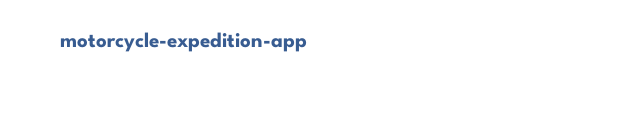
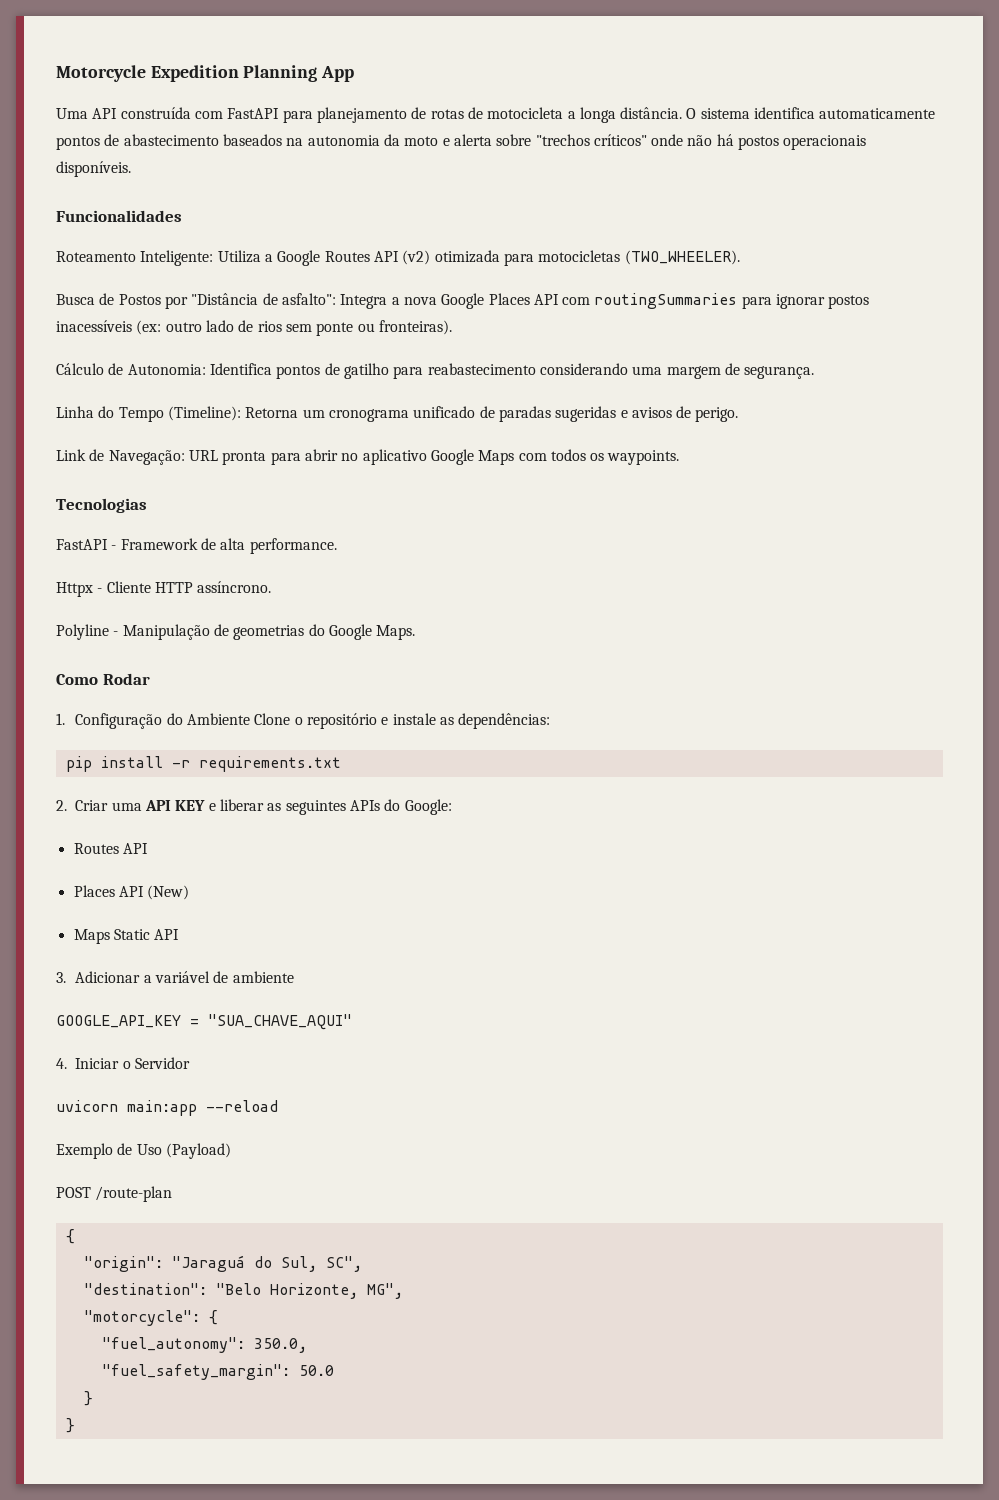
- motorcycle-expedition-app
+ Motorcycle Expedition Planning App
+ Uma API construída com FastAPI para planejamento de rotas de motocicleta a longa distância. O sistema identifica automaticamente pontos de abastecimento baseados na autonomia da moto e alerta sobre "trechos críticos" onde não há postos operacionais disponíveis.
+ Funcionalidades
+ Roteamento Inteligente: Utiliza a Google Routes API (v2) otimizada para motocicletas (TWO_WHEELER).
+ Busca de Postos por "Distância de asfalto": Integra a nova Google Places API com routingSummaries para ignorar postos inacessíveis (ex: outro lado de rios sem ponte ou fronteiras).
+ Cálculo de Autonomia: Identifica pontos de gatilho para reabastecimento considerando uma margem de segurança.
+ Linha do Tempo (Timeline): Retorna um cronograma unificado de paradas sugeridas e avisos de perigo.
+ Link de Navegação: URL pronta para abrir no aplicativo Google Maps com todos os waypoints.
+ Tecnologias
+ FastAPI - Framework de alta performance.
+ Httpx - Cliente HTTP assíncrono.
+ Polyline - Manipulação de geometrias do Google Maps.
+ Como Rodar
+ 1. Configuração do Ambiente Clone o repositório e instale as dependências:
+ pip install -r requirements.txt
+ 2. Criar uma API KEY e liberar as seguintes APIs do Google:
+ Routes API
+ Places API (New)
+ Maps Static API
+ 3. Adicionar a variável de ambiente
+ GOOGLE_API_KEY = "SUA_CHAVE_AQUI"
+ 4. Iniciar o Servidor
+ uvicorn main:app --reload
+ Exemplo de Uso (Payload)
+ POST /route-plan
+ {
+ "origin": "Jaraguá do Sul, SC",
+ "destination": "Belo Horizonte, MG",
+ "motorcycle": {
+ "fuel_autonomy": 350.0,
+ "fuel_safety_margin": 50.0
+ }
+ }

